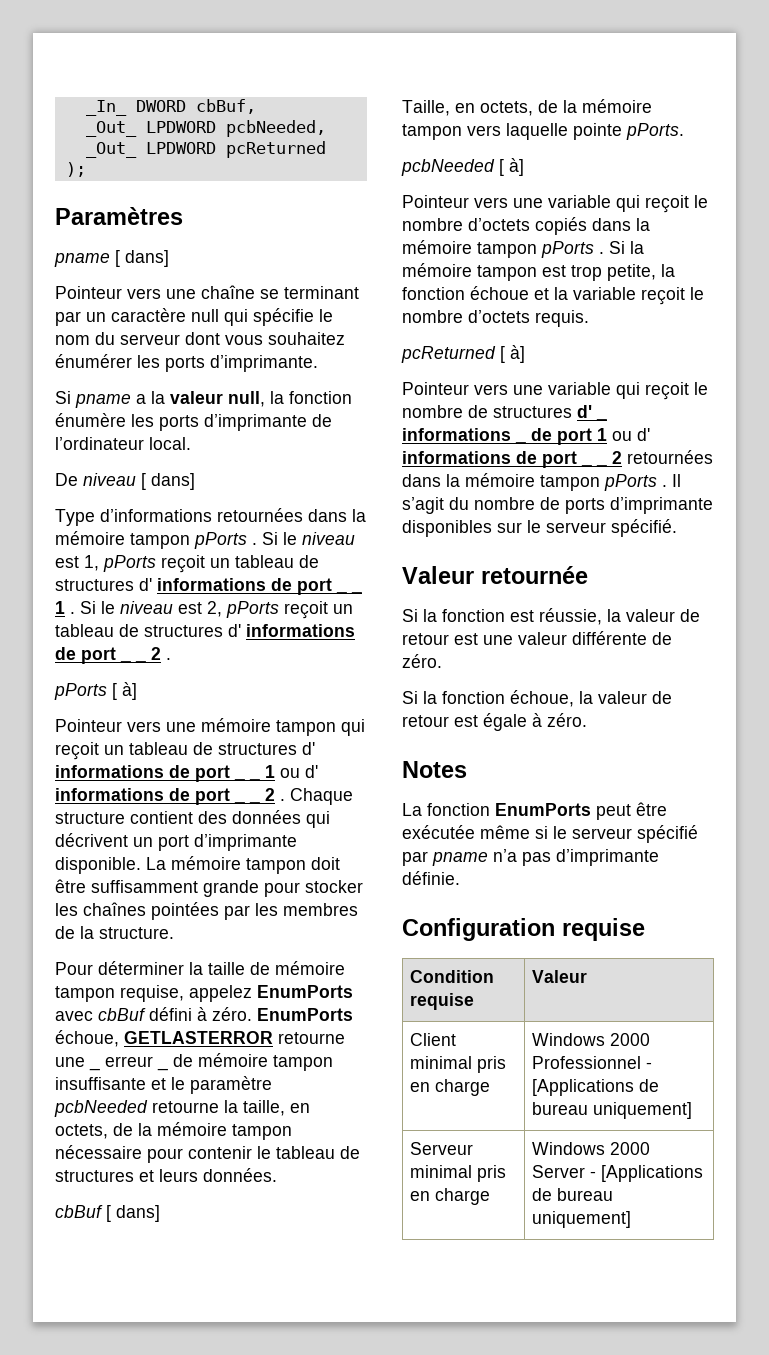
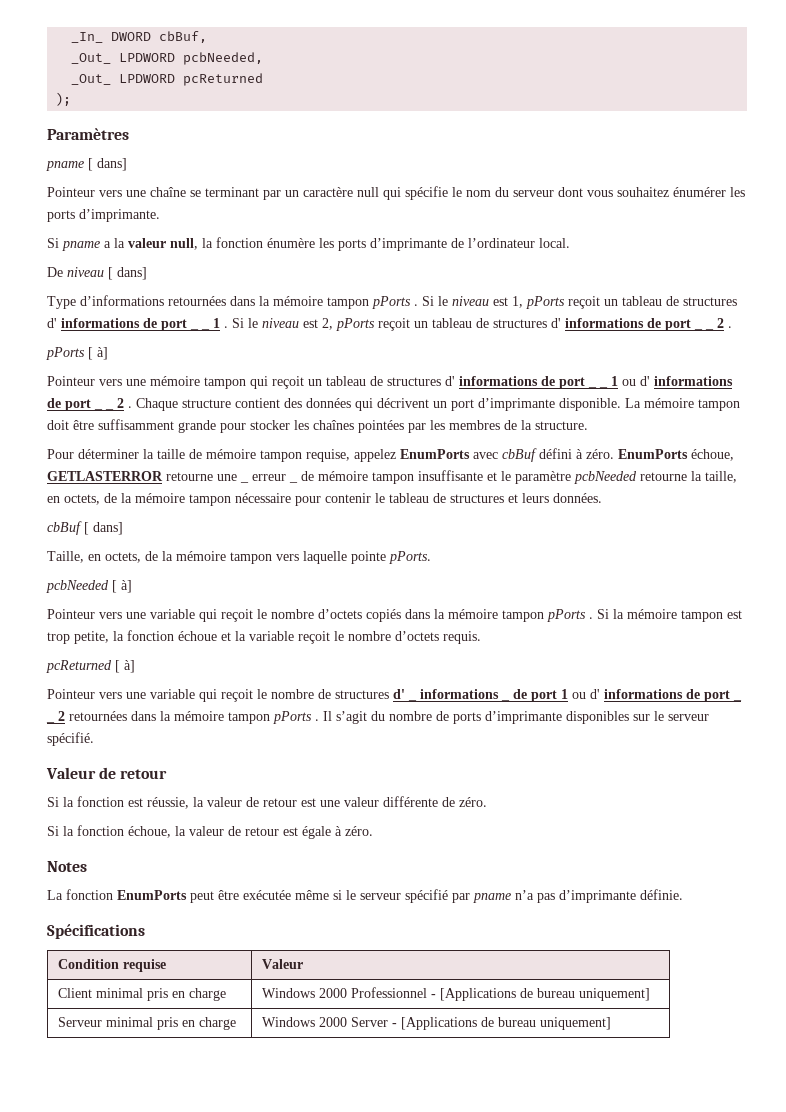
- Valeur retournée
+ Valeur de retour
- Configuration requise
+ Spécifications

